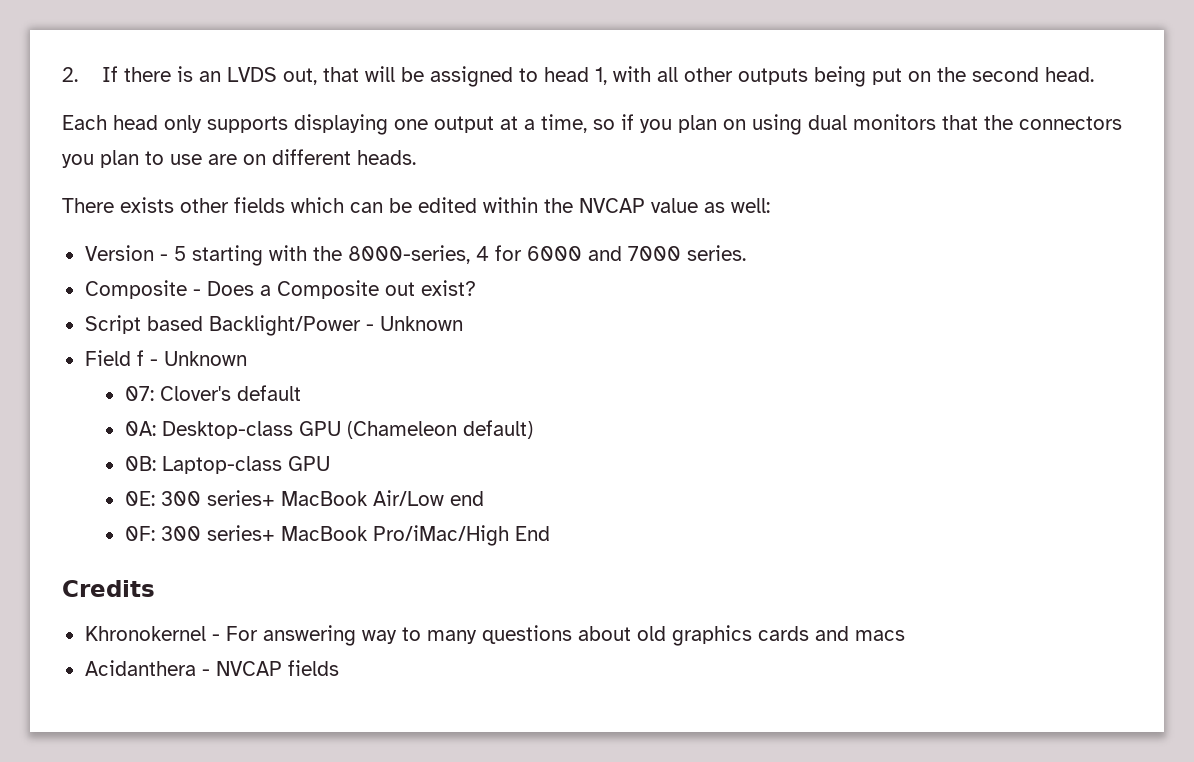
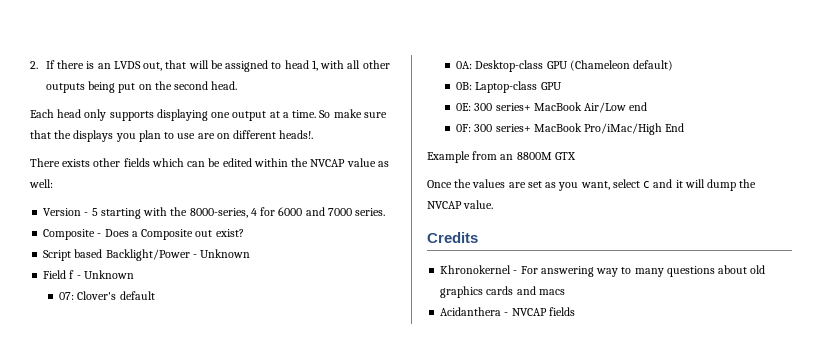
- Each head only supports displaying one output at a time, so if you plan on using dual monitors that the connectors you plan to use are on different heads.
+ Each head only supports displaying one output at a time. So make sure that the displays you plan to use are on different heads!.
+ Example from an 8800M GTX
+ Once the values are set as you want, select c and it will dump the NVCAP value.

